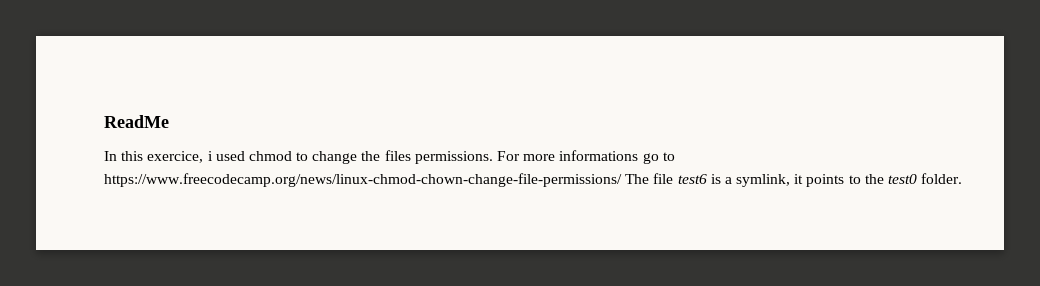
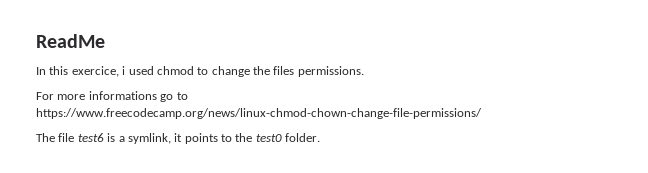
- In this exercice, i used chmod to change the files permissions. For more informations go to https://www.freecodecamp.org/news/linux-chmod-chown-change-file-permissions/ The file test6 is a symlink, it points to the test0 folder.
+ In this exercice, i used chmod to change the files permissions.
+ For more informations go to https://www.freecodecamp.org/news/linux-chmod-chown-change-file-permissions/
+ The file test6 is a symlink, it points to the test0 folder.

